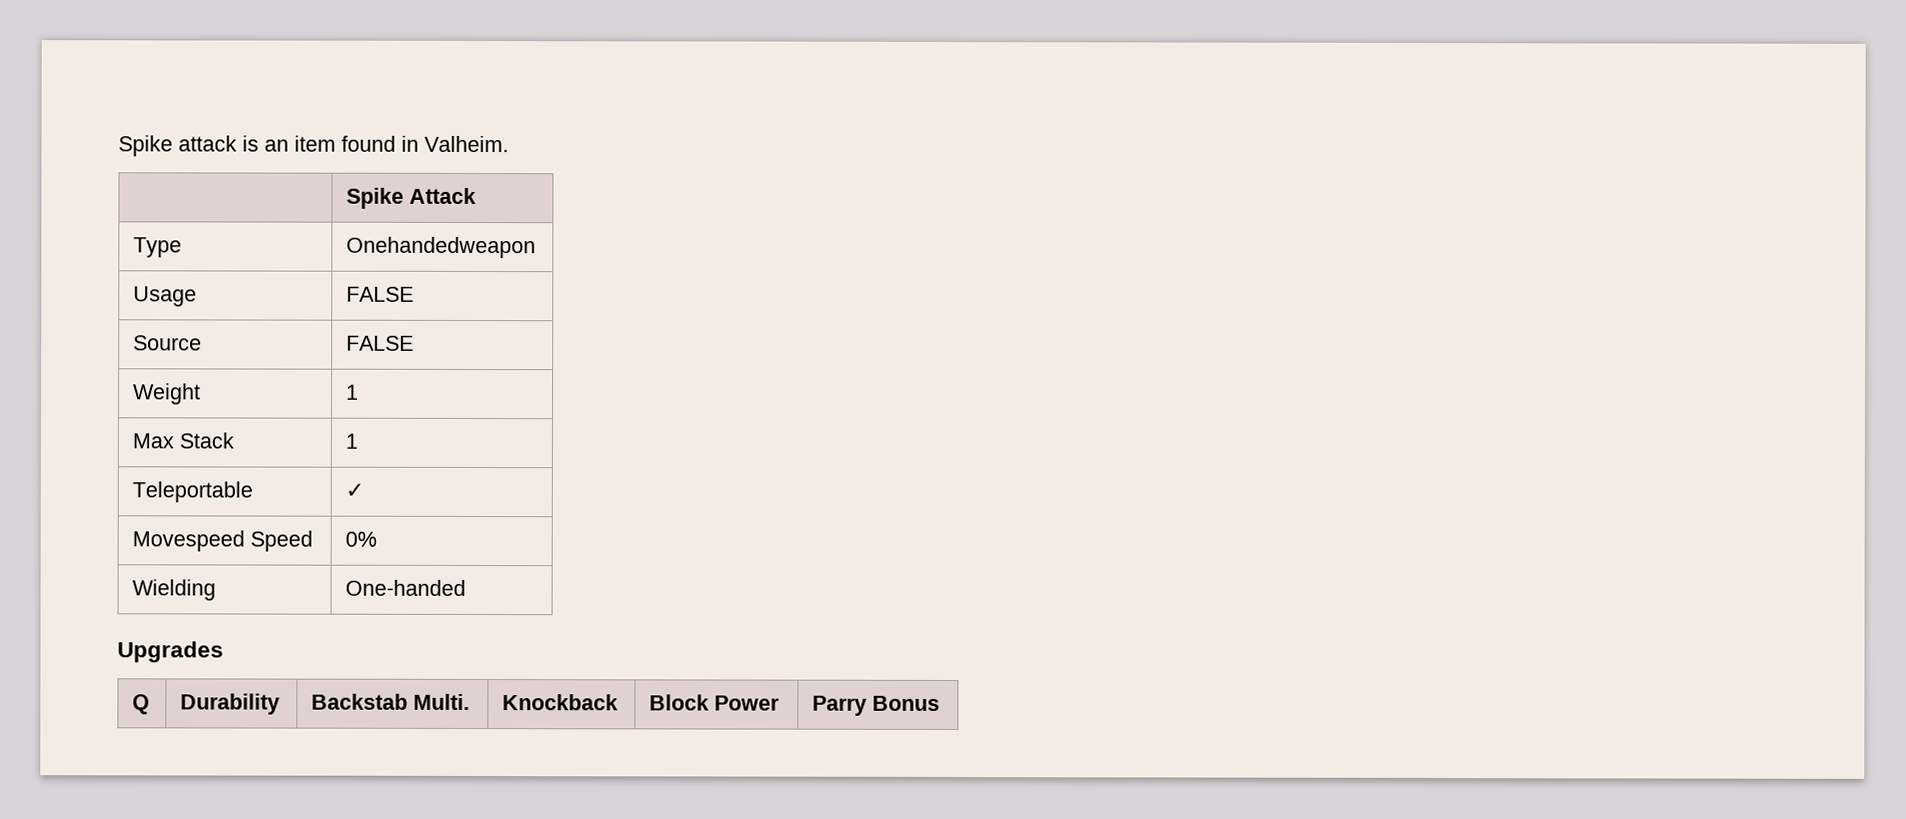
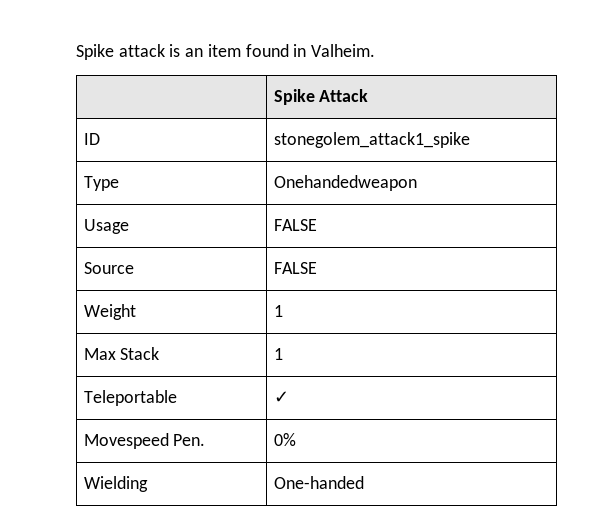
+ ID | stonegolem_attack1_spike
- Movespeed Speed | 0%
+ Movespeed Pen. | 0%
- Upgrades
- Q | Durability | Backstab Multi. | Knockback | Block Power | Parry Bonus

